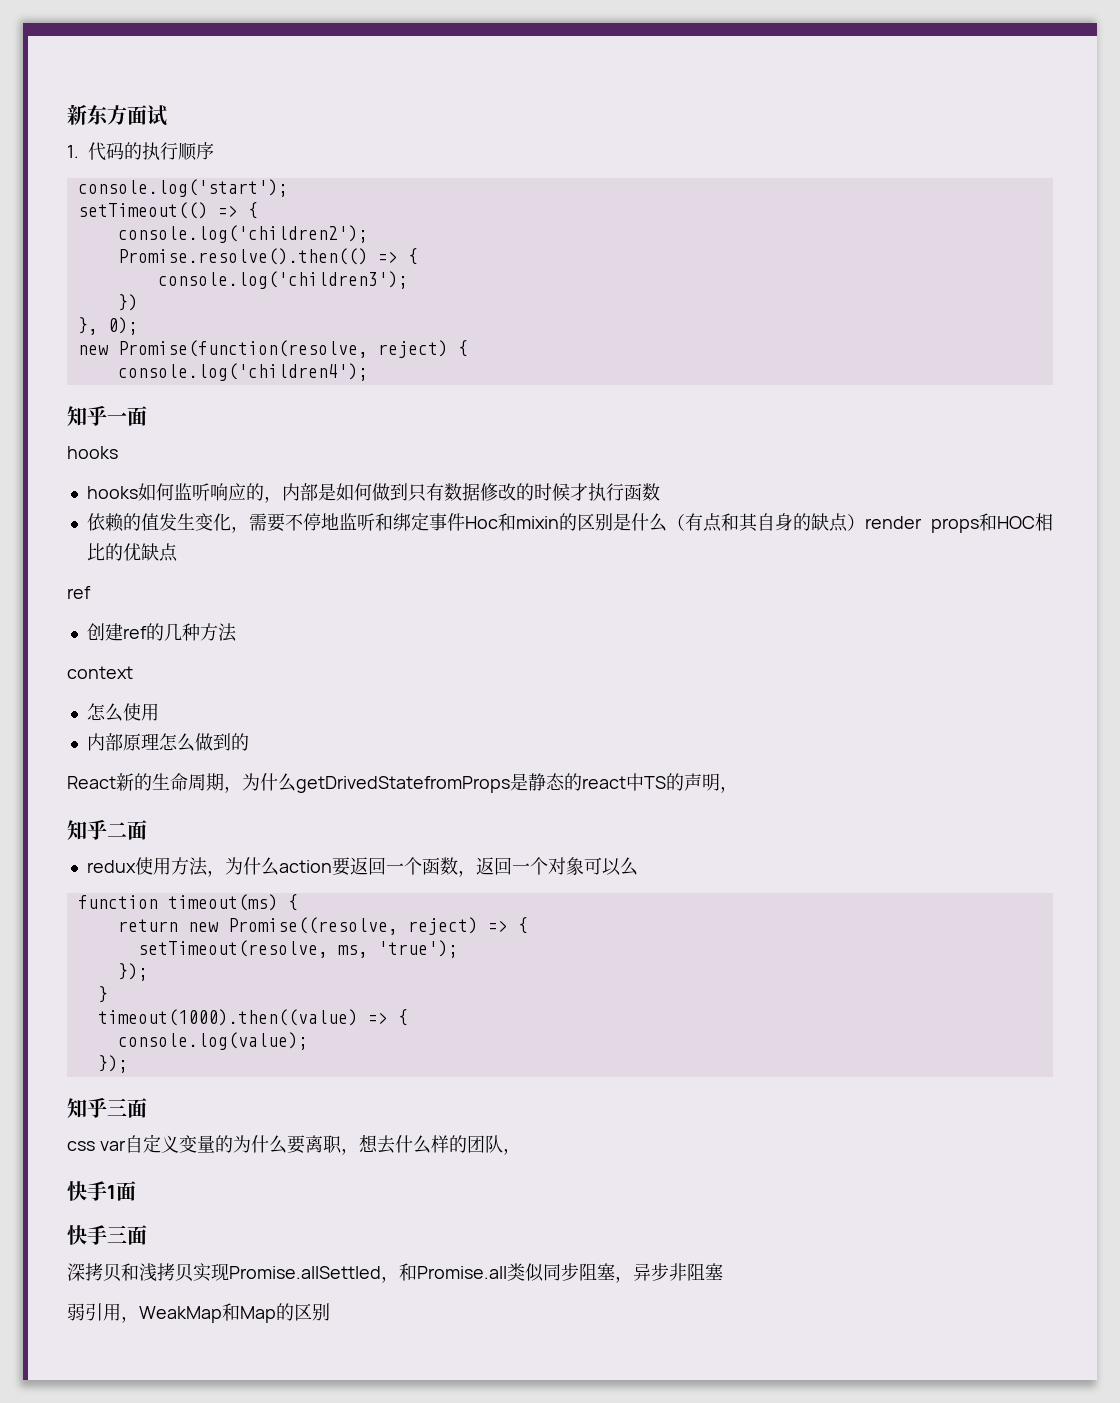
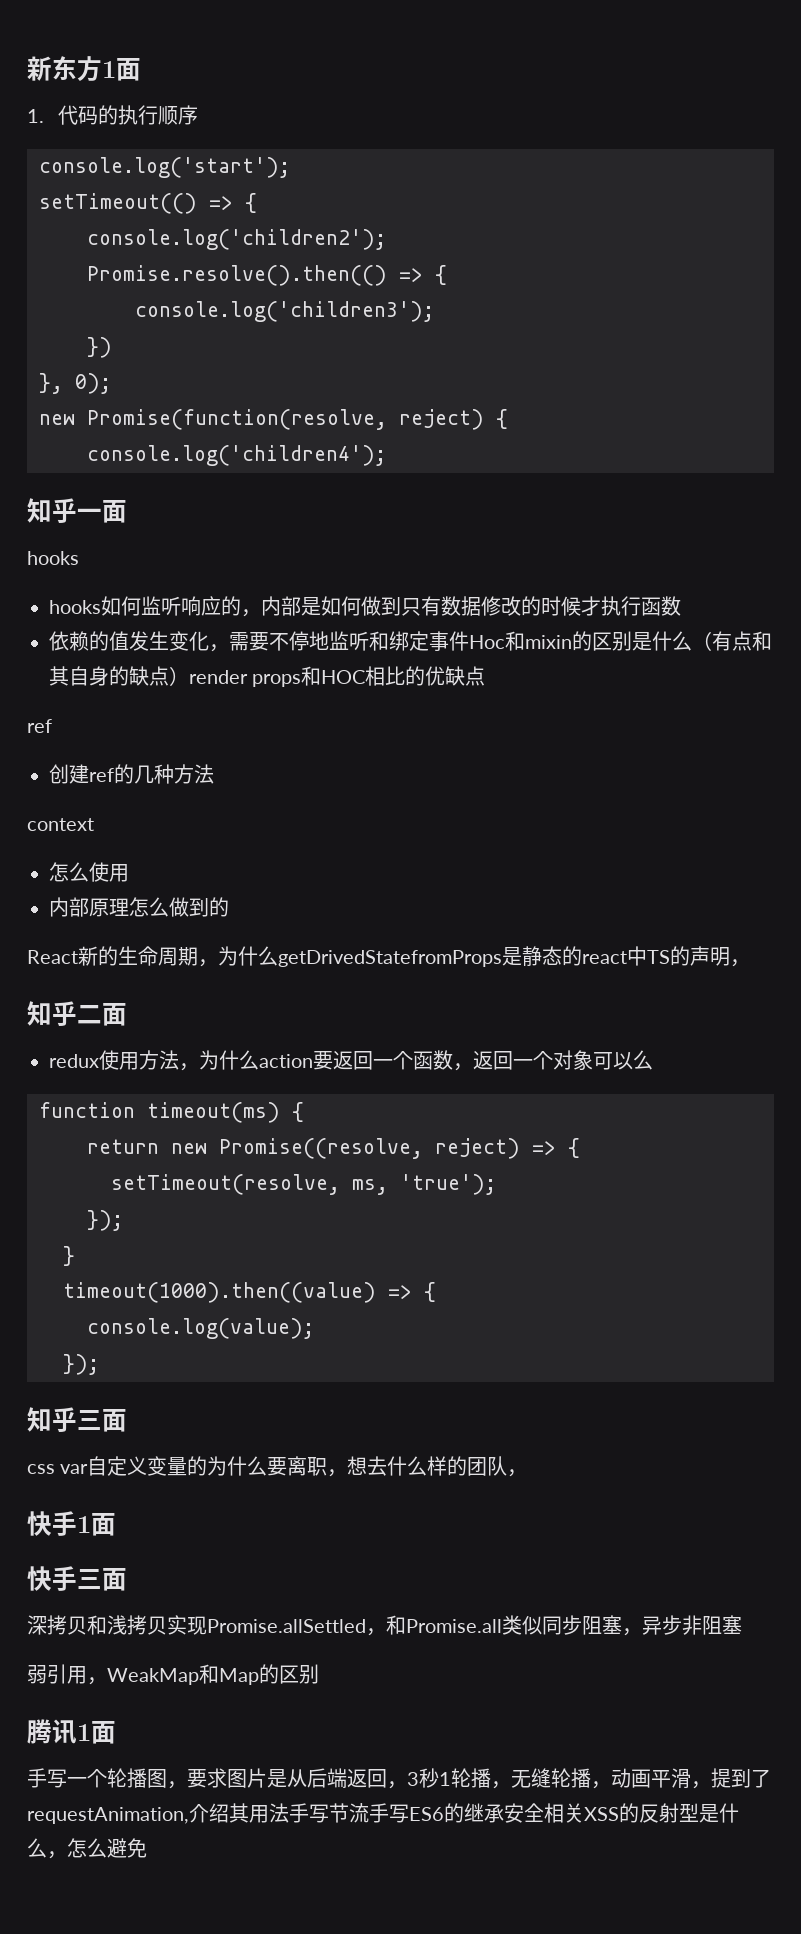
- 新东方面试
+ 新东方1面
+ 腾讯1面
+ 手写一个轮播图，要求图片是从后端返回，3秒1轮播，无缝轮播，动画平滑，提到了requestAnimation,介绍其用法手写节流手写ES6的继承安全相关XSS的反射型是什么，怎么避免

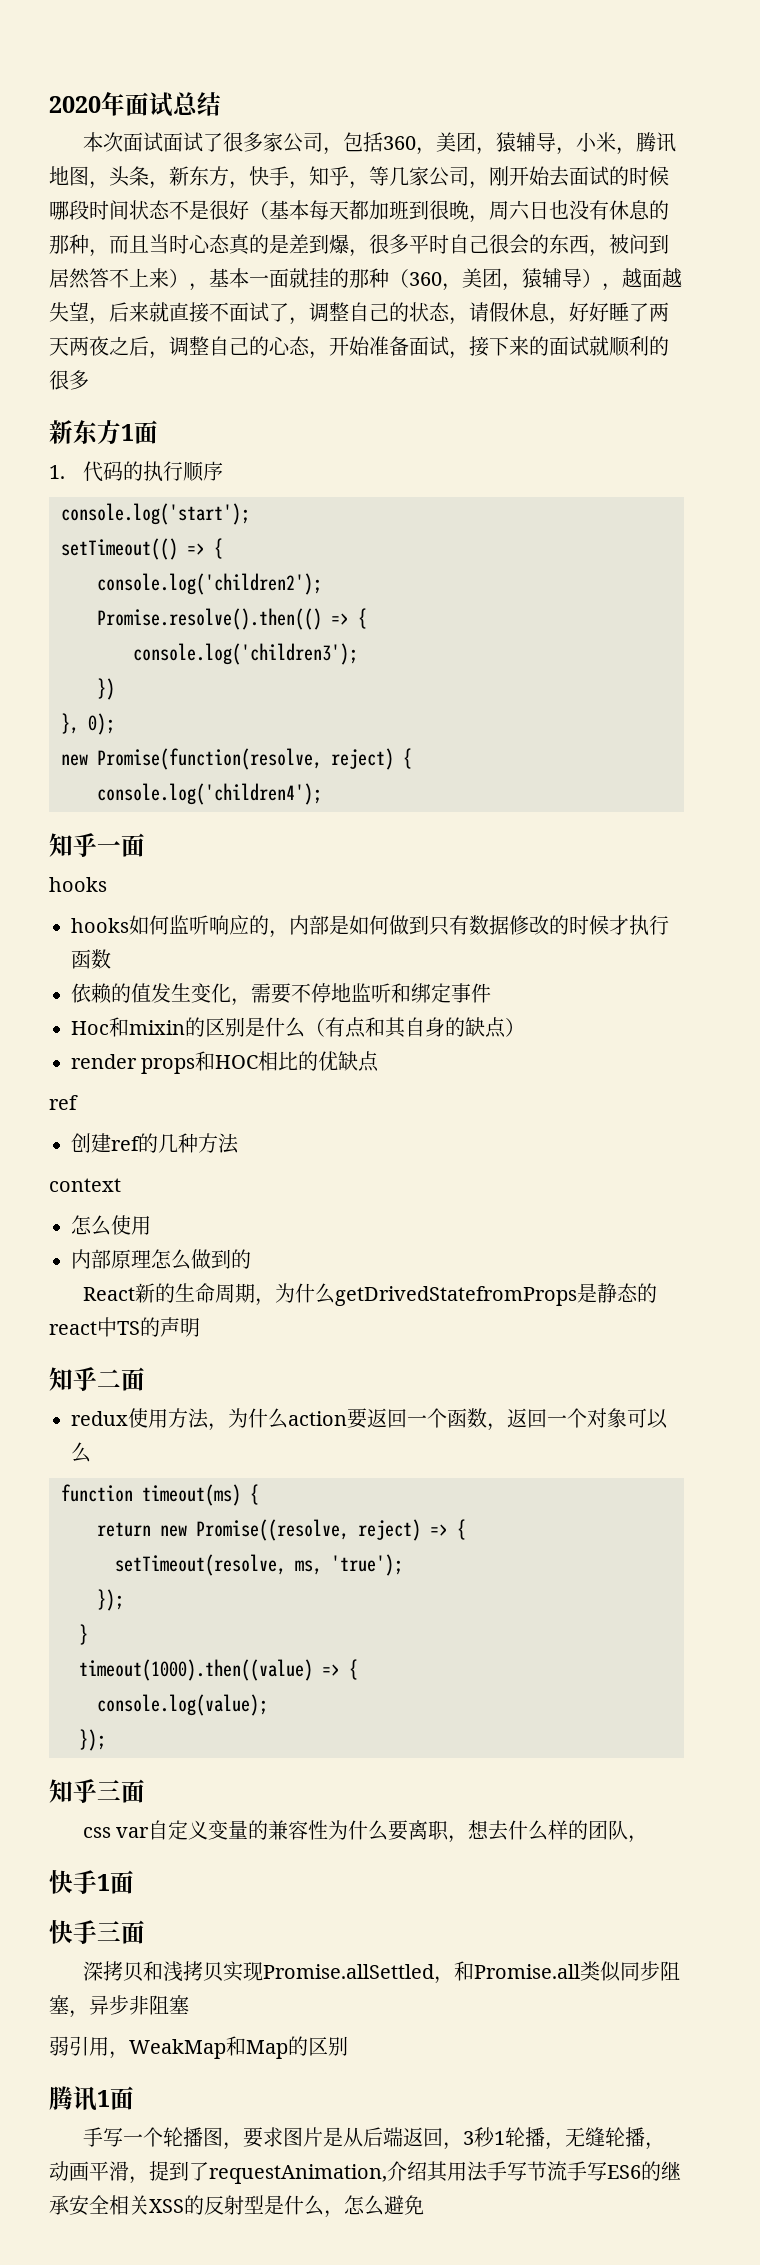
+ 2020年面试总结
+ 本次面试面试了很多家公司，包括360，美团，猿辅导，小米，腾讯地图，头条，新东方，快手，知乎，等几家公司，刚开始去面试的时候哪段时间状态不是很好（基本每天都加班到很晚，周六日也没有休息的那种，而且当时心态真的是差到爆，很多平时自己很会的东西，被问到居然答不上来），基本一面就挂的那种（360，美团，猿辅导），越面越失望，后来就直接不面试了，调整自己的状态，请假休息，好好睡了两天两夜之后，调整自己的心态，开始准备面试，接下来的面试就顺利的很多
- 依赖的值发生变化，需要不停地监听和绑定事件Hoc和mixin的区别是什么（有点和其自身的缺点）render props和HOC相比的优缺点
+ 依赖的值发生变化，需要不停地监听和绑定事件
+ Hoc和mixin的区别是什么（有点和其自身的缺点）
+ render props和HOC相比的优缺点
- React新的生命周期，为什么getDrivedStatefromProps是静态的react中TS的声明，
+ React新的生命周期，为什么getDrivedStatefromProps是静态的react中TS的声明
- css var自定义变量的为什么要离职，想去什么样的团队，
+ css var自定义变量的兼容性为什么要离职，想去什么样的团队，

